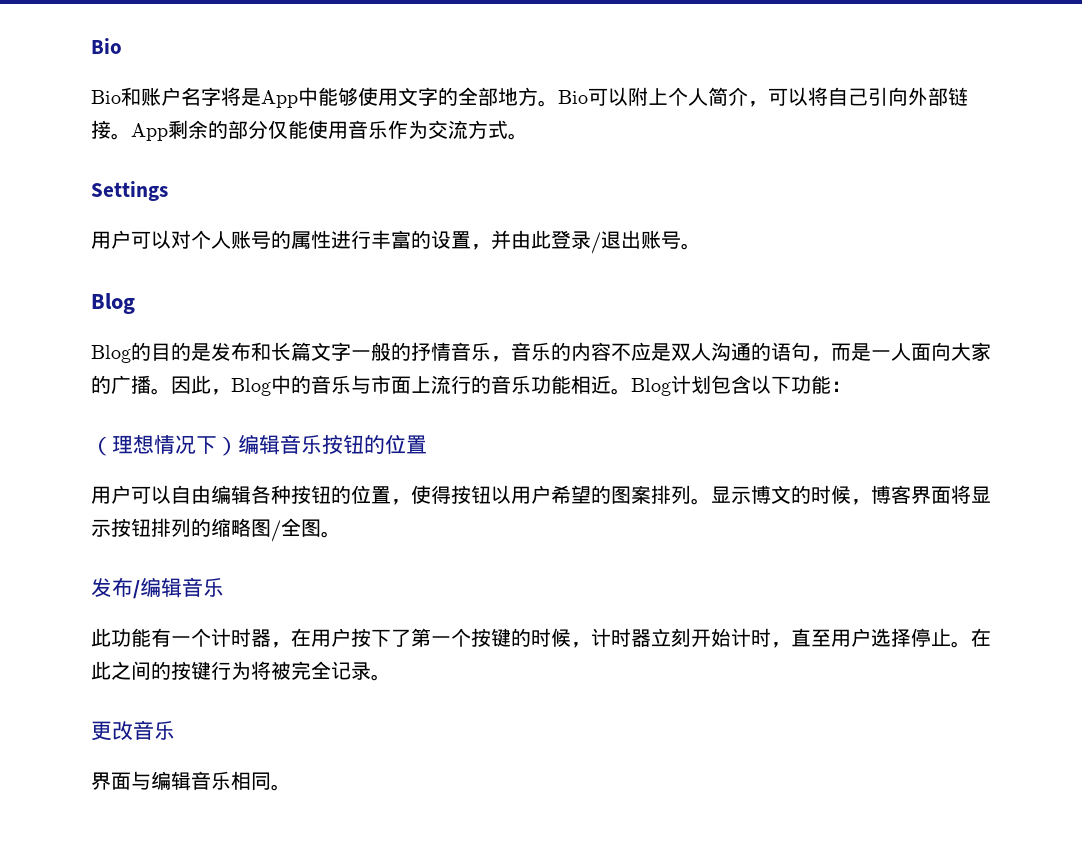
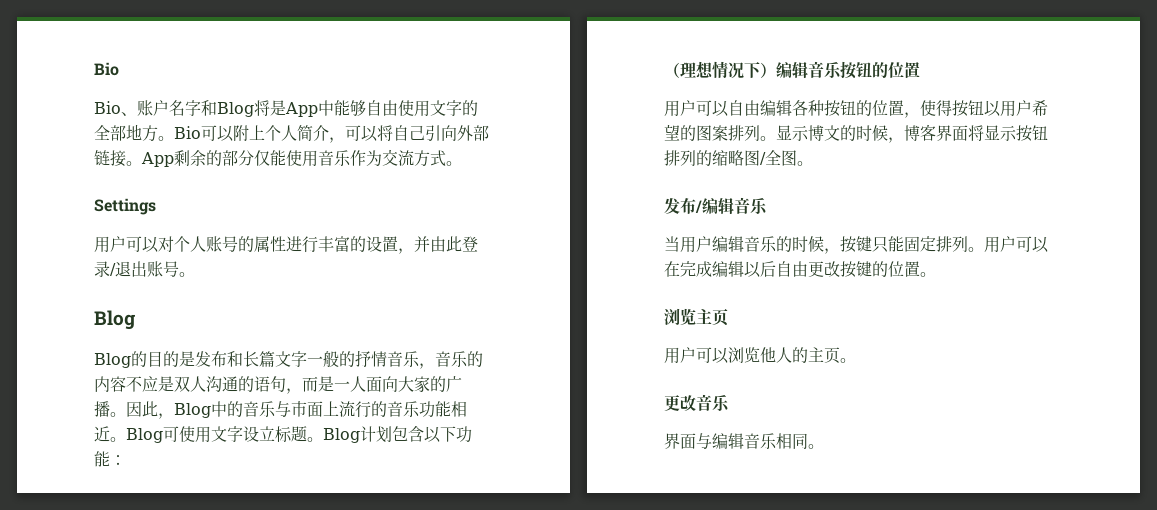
- Bio和账户名字将是App中能够使用文字的全部地方。
+ Bio、账户名字和Blog将是App中能够自由使用文字的全部地方。
- Blog计划包含以下功能：
+ Blog可使用文字设立标题。Blog计划包含以下功能：
- 此功能有一个计时器，在用户按下了第一个按键的时候，计时器立刻开始计时，直至用户选择停止。在此之间的按键行为将被完全记录。
+ 当用户编辑音乐的时候，按键只能固定排列。用户可以在完成编辑以后自由更改按键的位置。
+ 浏览主页
+ 用户可以浏览他人的主页。

